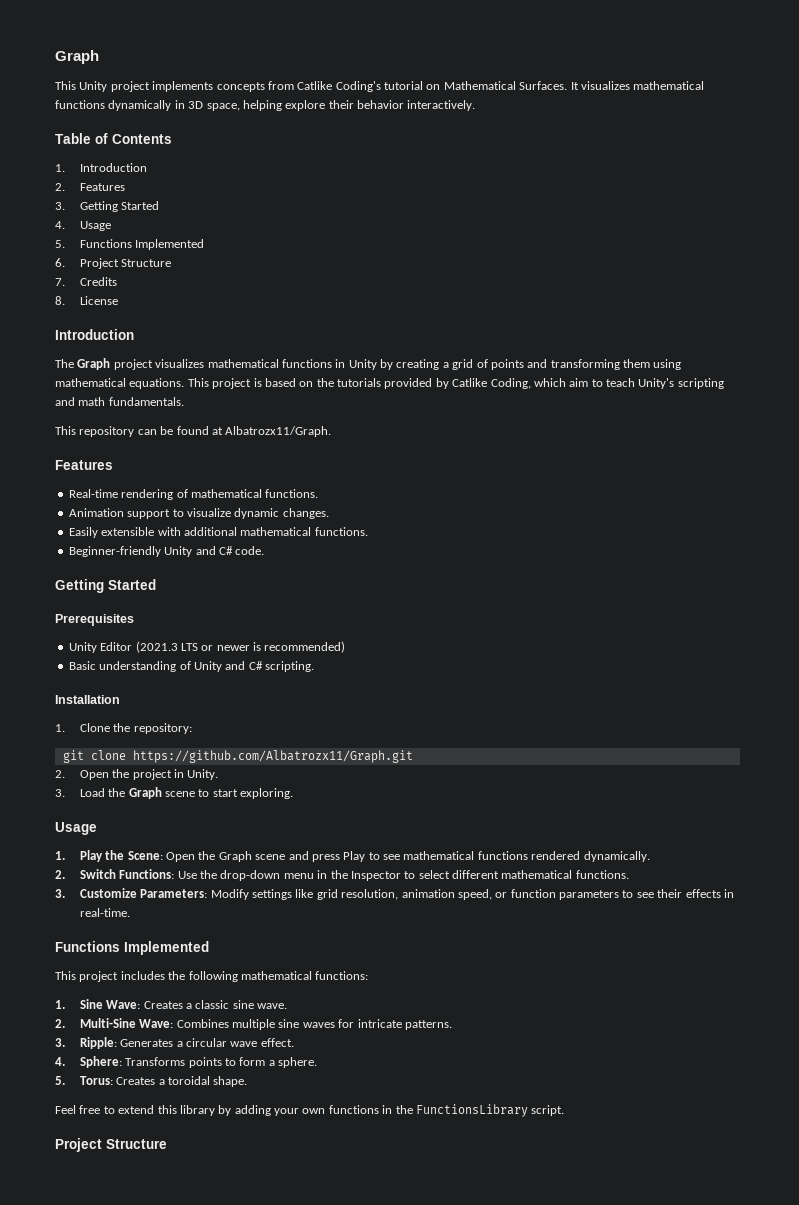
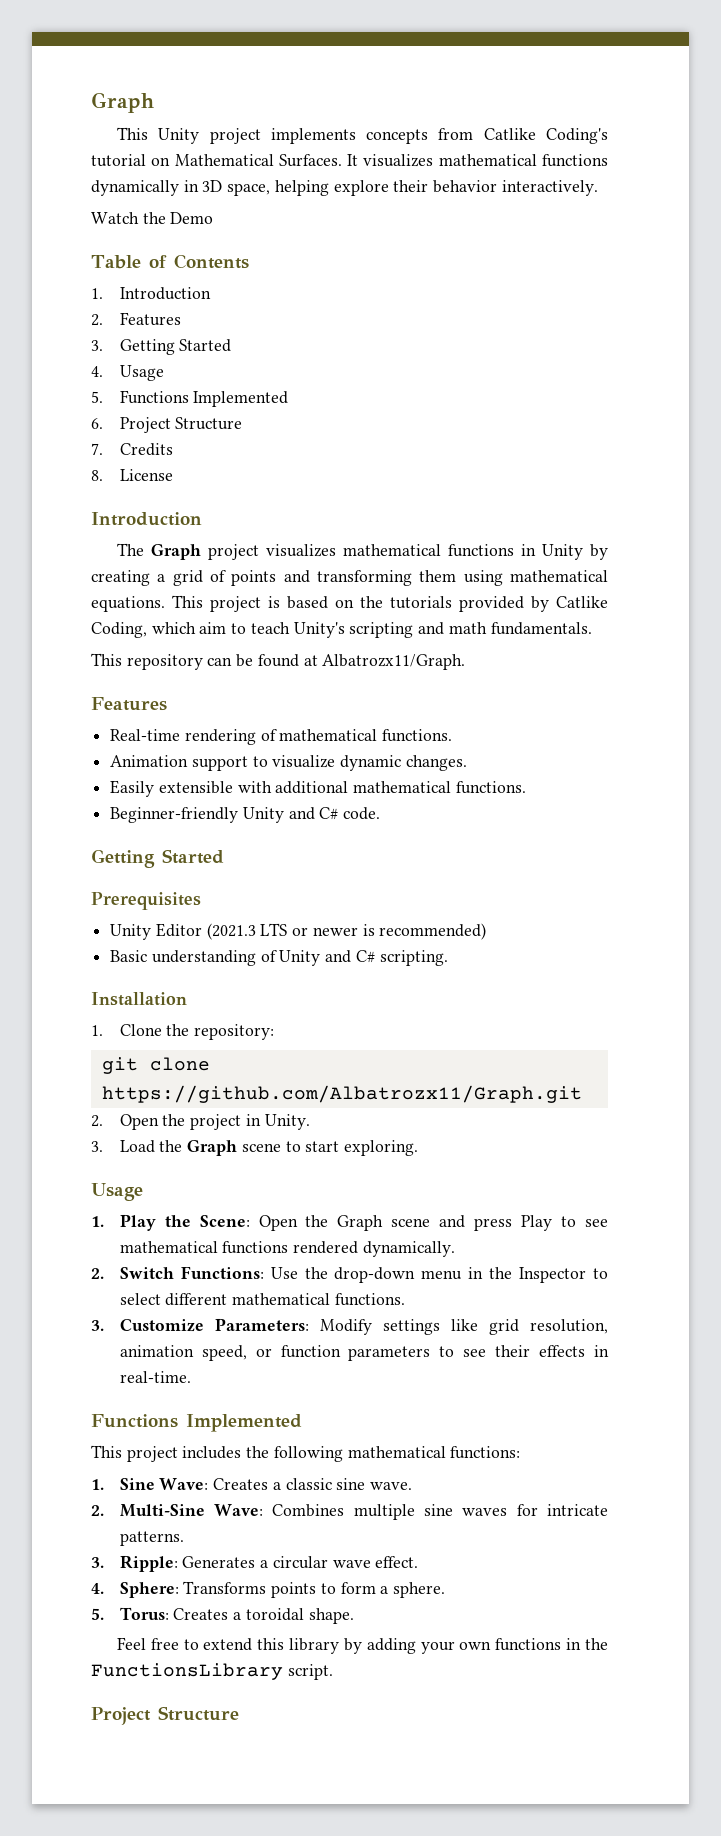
+ Watch the Demo

